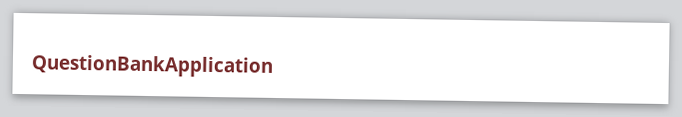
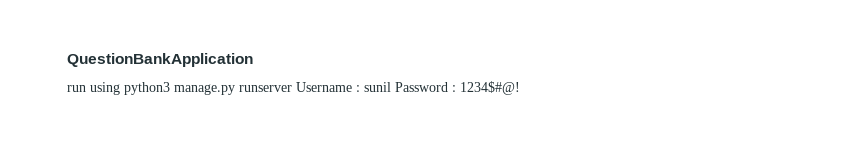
+ run using python3 manage.py runserver Username : sunil Password : 1234$#@!

